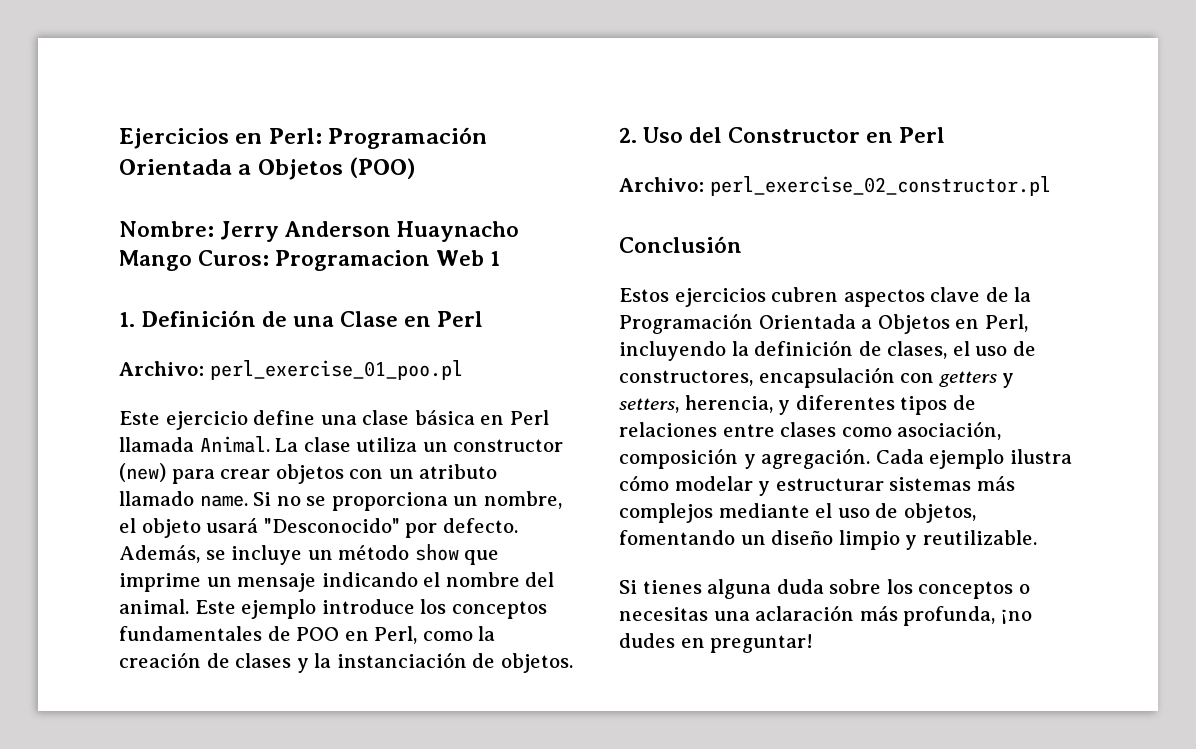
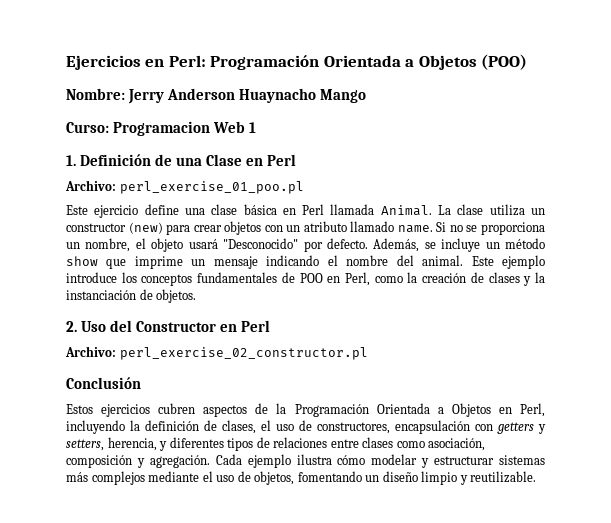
- Nombre: Jerry Anderson Huaynacho Mango Curos: Programacion Web 1
+ Nombre: Jerry Anderson Huaynacho Mango
+ Curso: Programacion Web 1
- Estos ejercicios cubren aspectos clave de la Programación Orientada a Objetos en Perl, incluyendo la definición de clases, el uso de constructores, encapsulación con getters y setters, herencia, y diferentes tipos de relaciones entre clases como asociación, composición y agregación.
+ Estos ejercicios cubren aspectos de la Programación Orientada a Objetos en Perl, incluyendo la definición de clases, el uso de constructores, encapsulación con getters y setters, herencia, y diferentes tipos de relaciones entre clases como asociación, composición y agregación.
- Si tienes alguna duda sobre los conceptos o necesitas una aclaración más profunda, ¡no dudes en preguntar!

